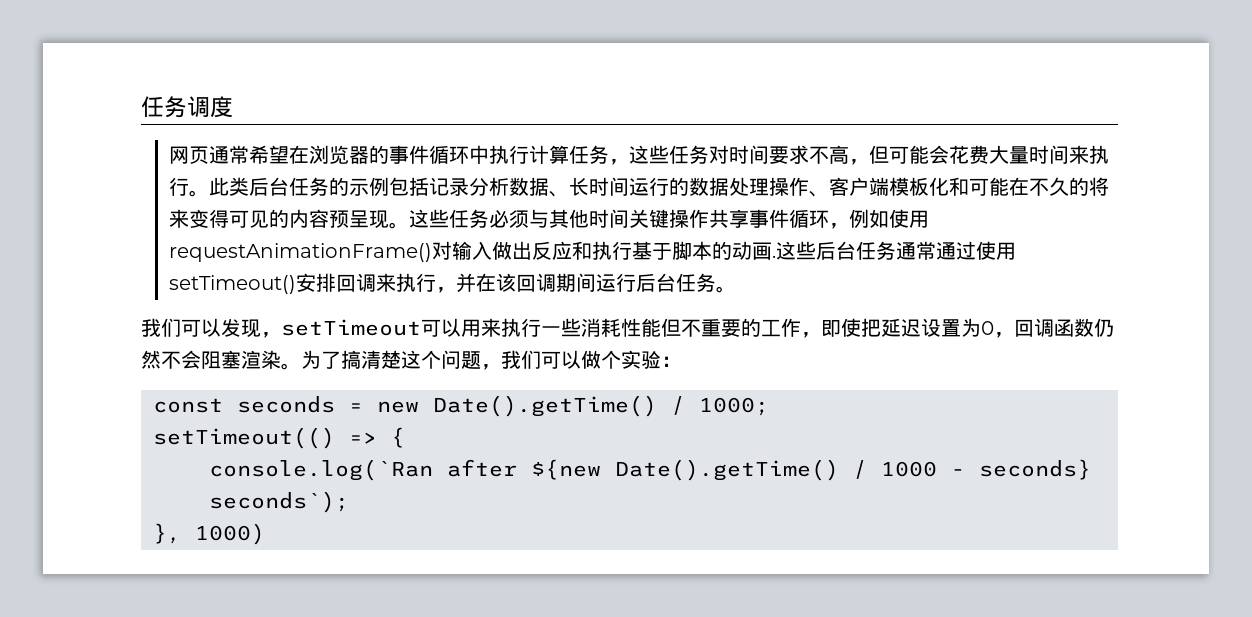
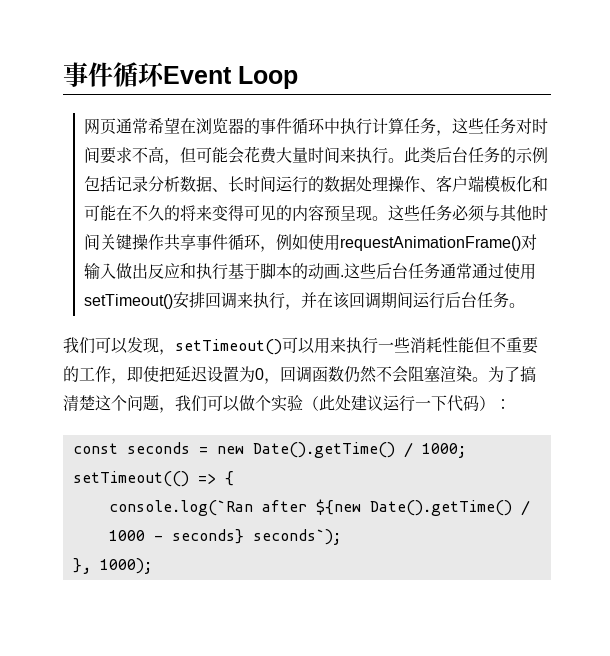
- 任务调度
+ 事件循环Event Loop
- 我们可以发现，setTimeout可以用来执行一些消耗性能但不重要的工作，即使把延迟设置为0，回调函数仍然不会阻塞渲染。
+ 我们可以发现，setTimeout()可以用来执行一些消耗性能但不重要的工作，即使把延迟设置为0，回调函数仍然不会阻塞渲染。
- 为了搞清楚这个问题，我们可以做个实验：
+ 为了搞清楚这个问题，我们可以做个实验（此处建议运行一下代码）：
- }, 1000)
+ }, 1000);

